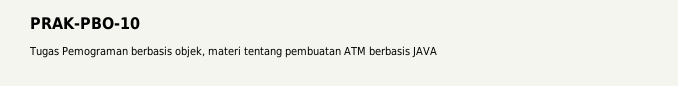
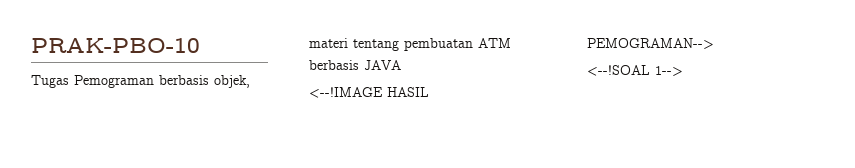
+ <--!IMAGE HASIL PEMOGRAMAN-->
+ <--!SOAL 1-->

